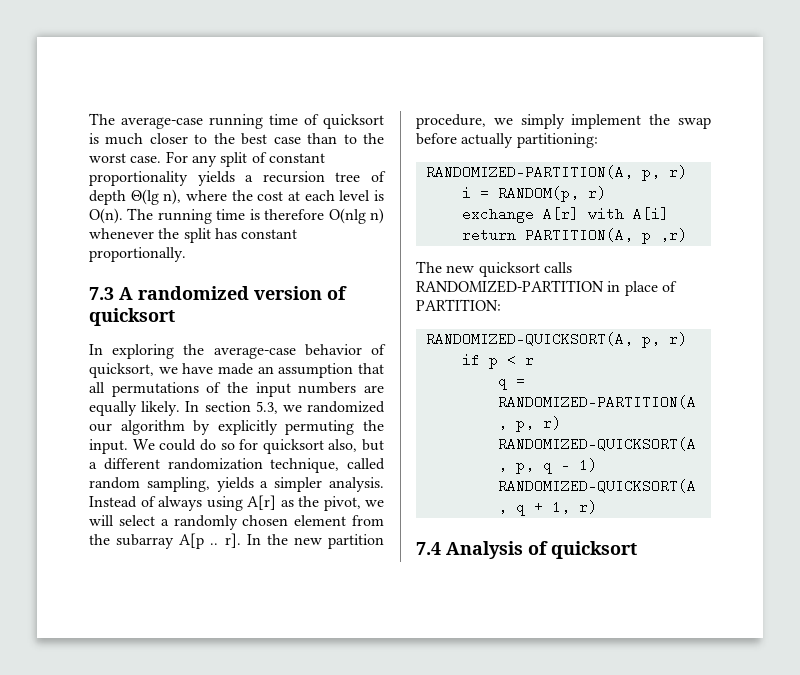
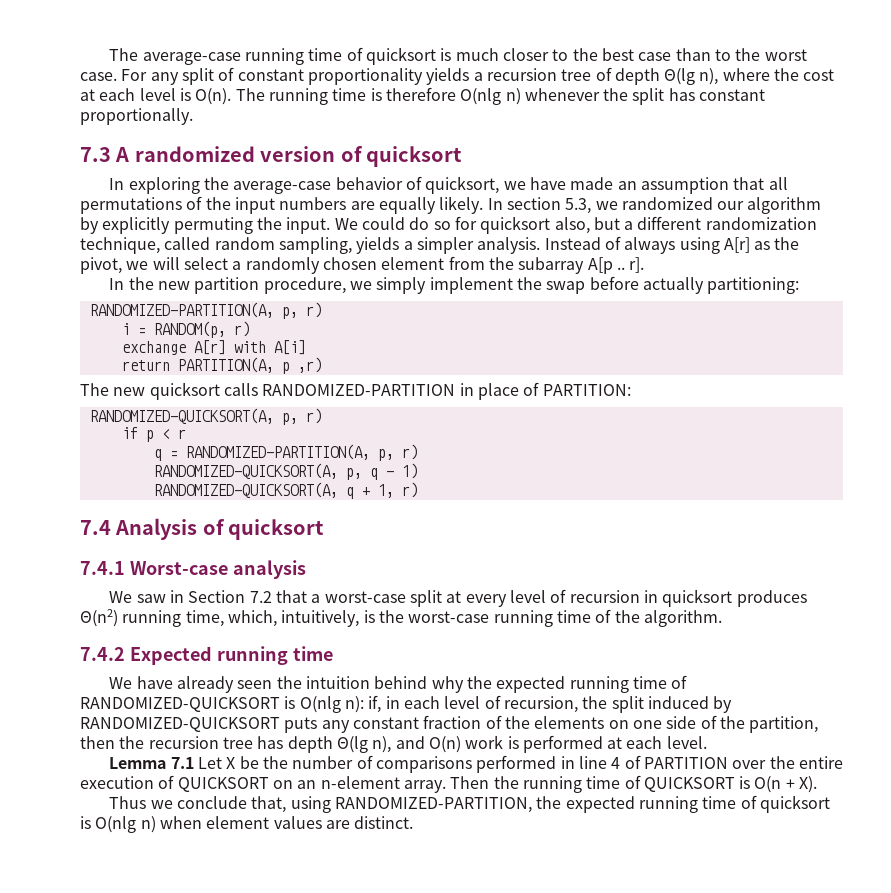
- Instead of always using A[r] as the pivot, we will select a randomly chosen element from the subarray A[p .. r]. In the new partition procedure, we simply implement the swap before actually partitioning:
+ Instead of always using A[r] as the pivot, we will select a randomly chosen element from the subarray A[p .. r].
+ In the new partition procedure, we simply implement the swap before actually partitioning:
+ 7.4.1 Worst-case analysis
+ We saw in Section 7.2 that a worst-case split at every level of recursion in quicksort produces Θ(n2) running time, which, intuitively, is the worst-case running time of the algorithm.
+ 7.4.2 Expected running time
+ We have already seen the intuition behind why the expected running time of RANDOMIZED-QUICKSORT is O(nlg n): if, in each level of recursion, the split induced by RANDOMIZED-QUICKSORT puts any constant fraction of the elements on one side of the partition, then the recursion tree has depth Θ(lg n), and O(n) work is performed at each level.
+ Lemma 7.1 Let X be the number of comparisons performed in line 4 of PARTITION over the entire execution of QUICKSORT on an n-element array. Then the running time of QUICKSORT is O(n + X).
+ Thus we conclude that, using RANDOMIZED-PARTITION, the expected running time of quicksort is O(nlg n) when element values are distinct.

